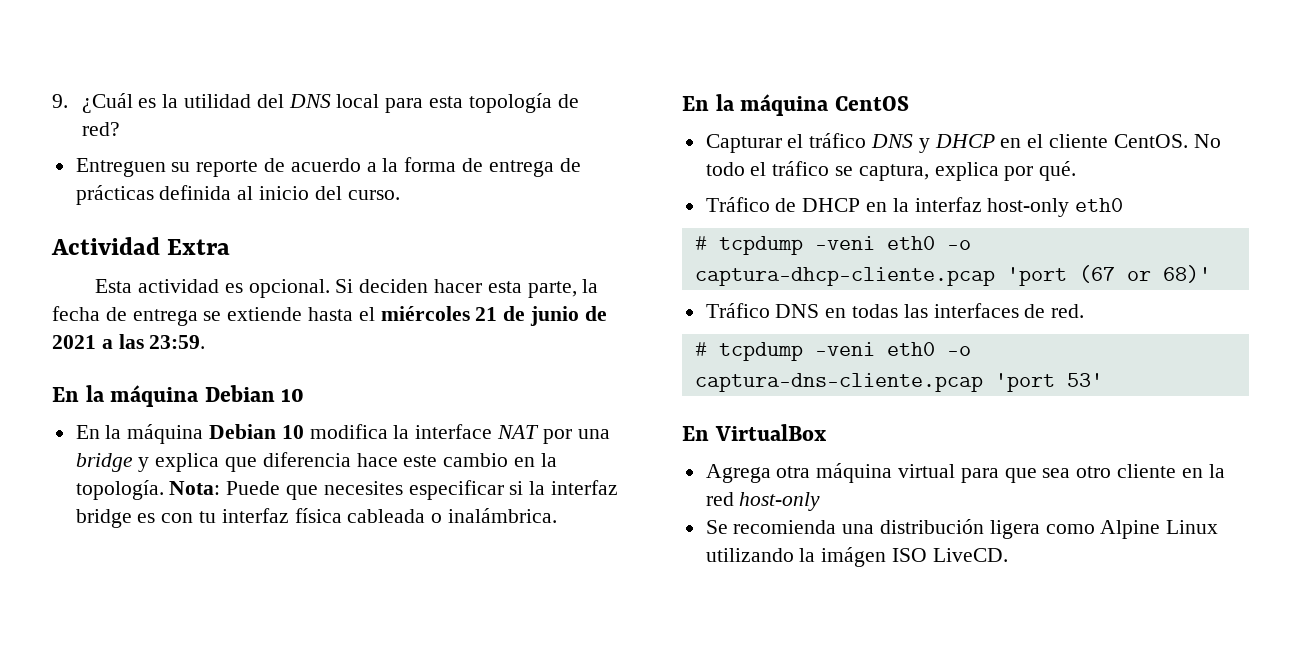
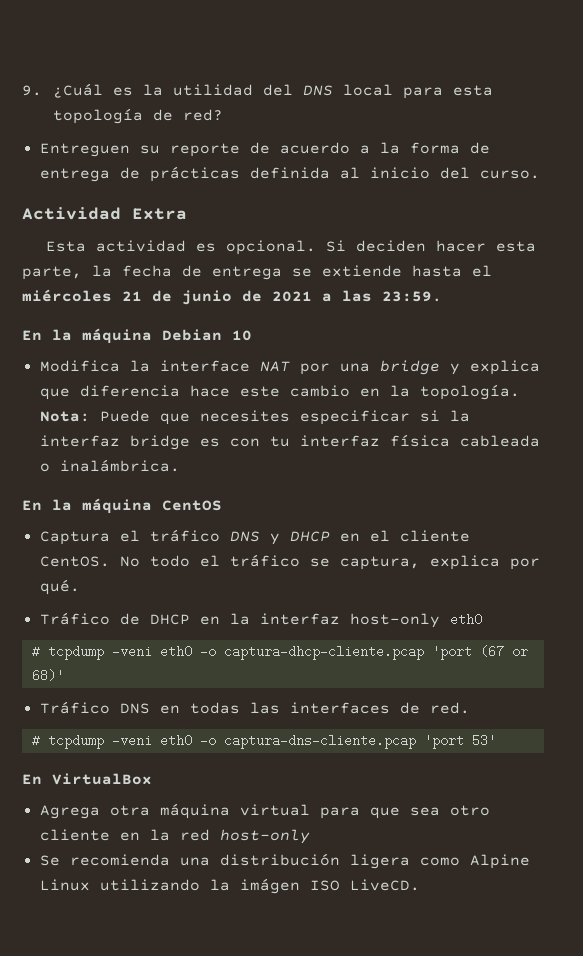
- En la máquina Debian 10 modifica la interface NAT por una bridge y explica que diferencia hace este cambio en la topología.
+ Modifica la interface NAT por una bridge y explica que diferencia hace este cambio en la topología.
- Capturar el tráfico DNS y DHCP en el cliente CentOS.
+ Captura el tráfico DNS y DHCP en el cliente CentOS.

